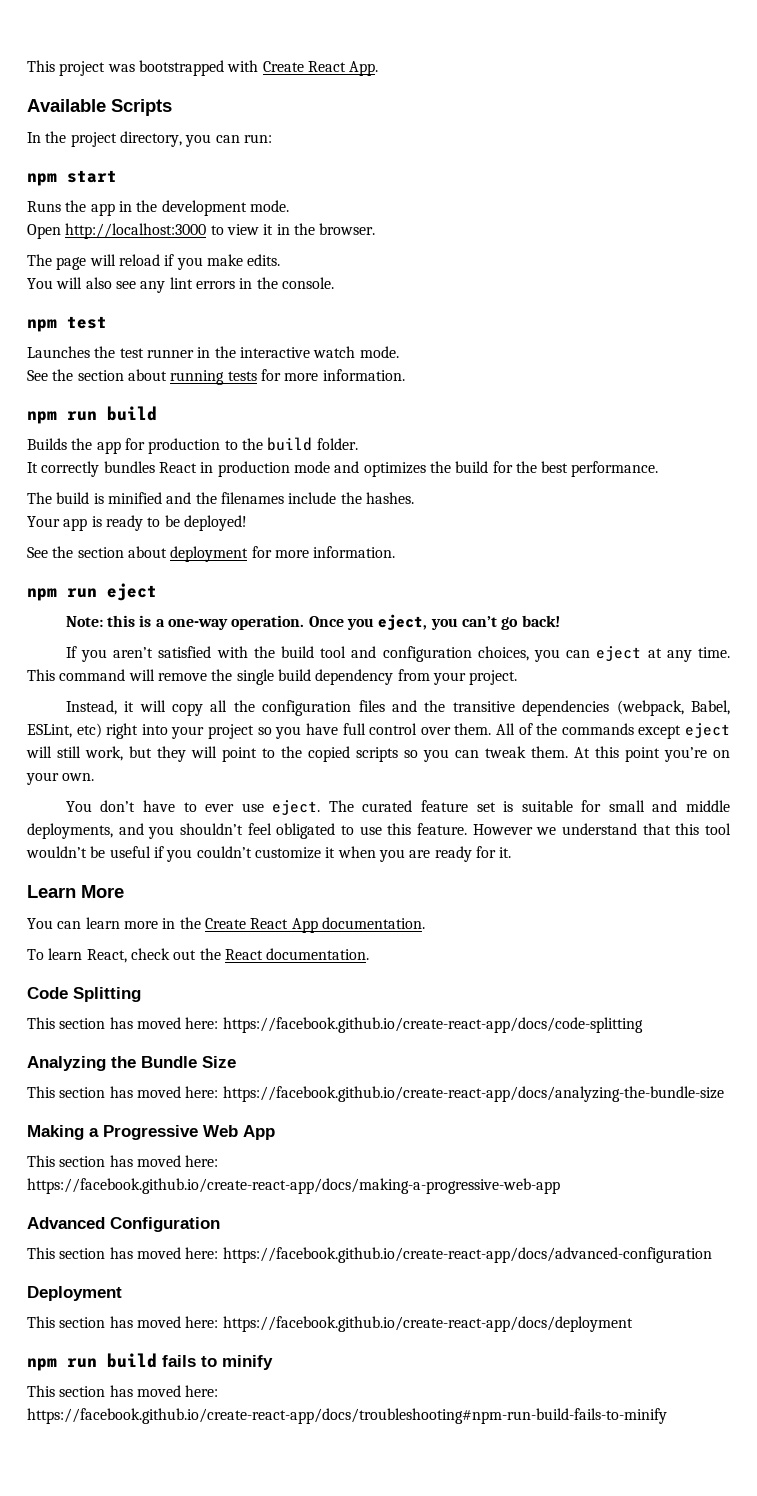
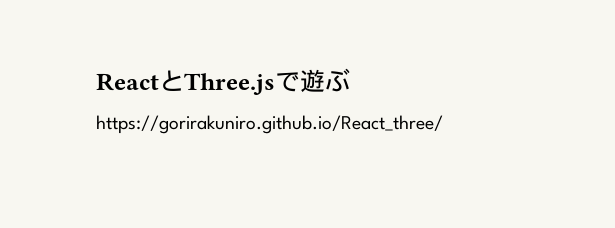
- This project was bootstrapped with Create React App.
- Available Scripts
- In the project directory, you can run:
- npm start
- Runs the app in the development mode.
- Open http://localhost:3000 to view it in the browser.
- The page will reload if you make edits.
- You will also see any lint errors in the console.
- npm test
- Launches the test runner in the interactive watch mode.
- See the section about running tests for more information.
- npm run build
- Builds the app for production to the build folder.
- It correctly bundles React in production mode and optimizes the build for the best performance.
- The build is minified and the filenames include the hashes.
- Your app is ready to be deployed!
- See the section about deployment for more information.
- npm run eject
- Note: this is a one-way operation. Once you eject, you can’t go back!
- If you aren’t satisfied with the build tool and configuration choices, you can eject at any time. This command will remove the single build dependency from your project.
- Instead, it will copy all the configuration files and the transitive dependencies (webpack, Babel, ESLint, etc) right into your project so you have full control over them. All of the commands except eject will still work, but they will point to the copied scripts so you can tweak them. At this point you’re on your own.
- You don’t have to ever use eject. The curated feature set is suitable for small and middle deployments, and you shouldn’t feel obligated to use this feature. However we understand that this tool wouldn’t be useful if you couldn’t customize it when you are ready for it.
- Learn More
- You can learn more in the Create React App documentation.
- To learn React, check out the React documentation.
- Code Splitting
- This section has moved here: https://facebook.github.io/create-react-app/docs/code-splitting
- Analyzing the Bundle Size
- This section has moved here: https://facebook.github.io/create-react-app/docs/analyzing-the-bundle-size
- Making a Progressive Web App
- This section has moved here: https://facebook.github.io/create-react-app/docs/making-a-progressive-web-app
- Advanced Configuration
- This section has moved here: https://facebook.github.io/create-react-app/docs/advanced-configuration
- Deployment
- This section has moved here: https://facebook.github.io/create-react-app/docs/deployment
- npm run build fails to minify
- This section has moved here: https://facebook.github.io/create-react-app/docs/troubleshooting#npm-run-build-fails-to-minify
+ ReactとThree.jsで遊ぶ
+ https://gorirakuniro.github.io/React_three/

